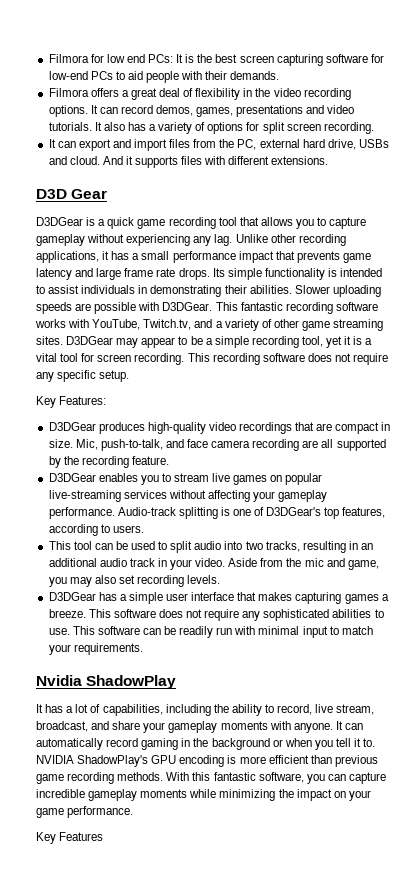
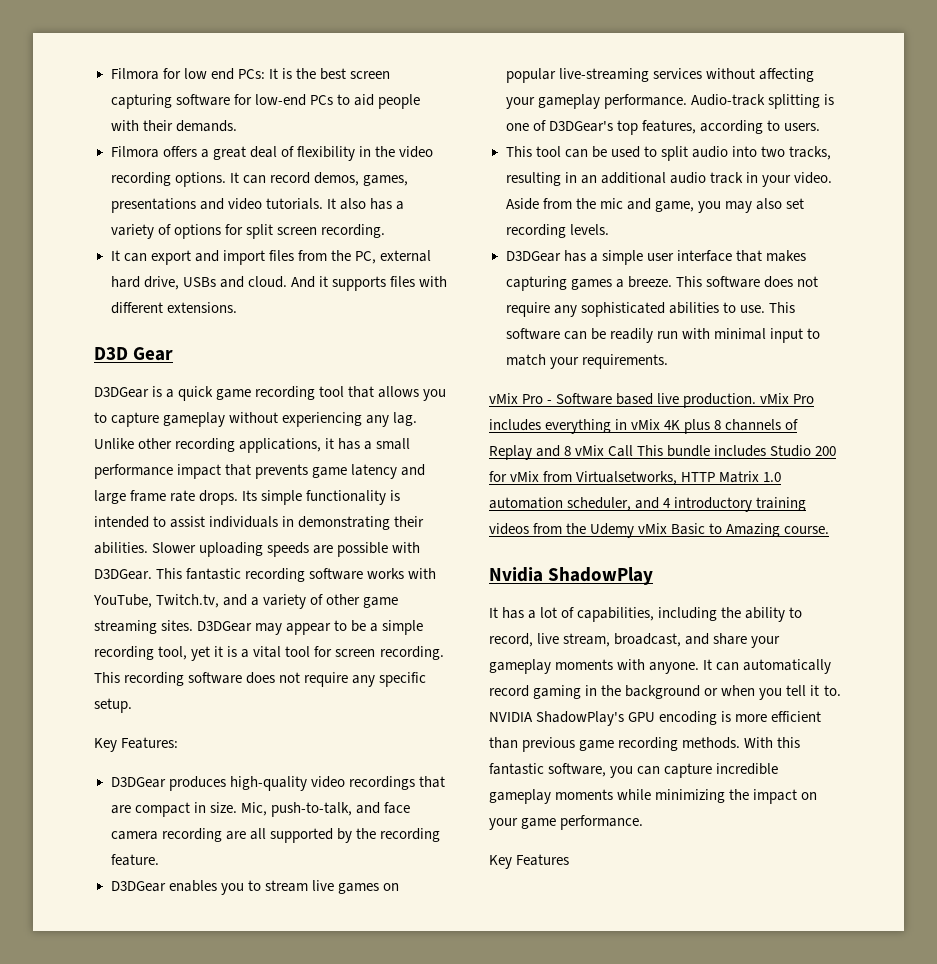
+ vMix Pro - Software based live production. vMix Pro includes everything in vMix 4K plus 8 channels of Replay and 8 vMix Call This bundle includes Studio 200 for vMix from Virtualsetworks, HTTP Matrix 1.0 automation scheduler, and 4 introductory training videos from the Udemy vMix Basic to Amazing course.

